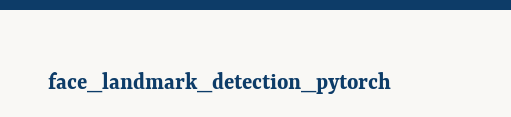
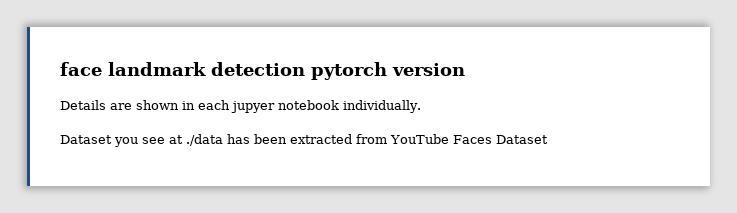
- face_landmark_detection_pytorch
+ face landmark detection pytorch version
+ Details are shown in each jupyer notebook individually.
+ Dataset you see at ./data has been extracted from YouTube Faces Dataset

